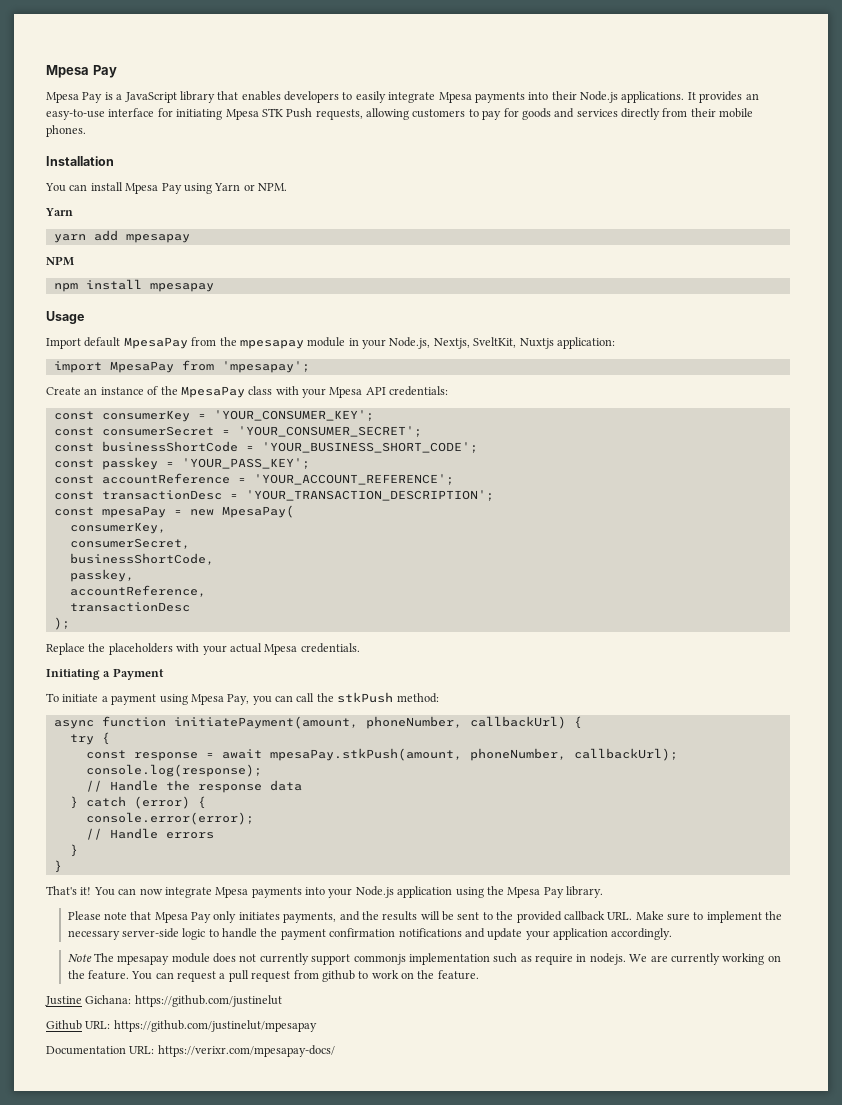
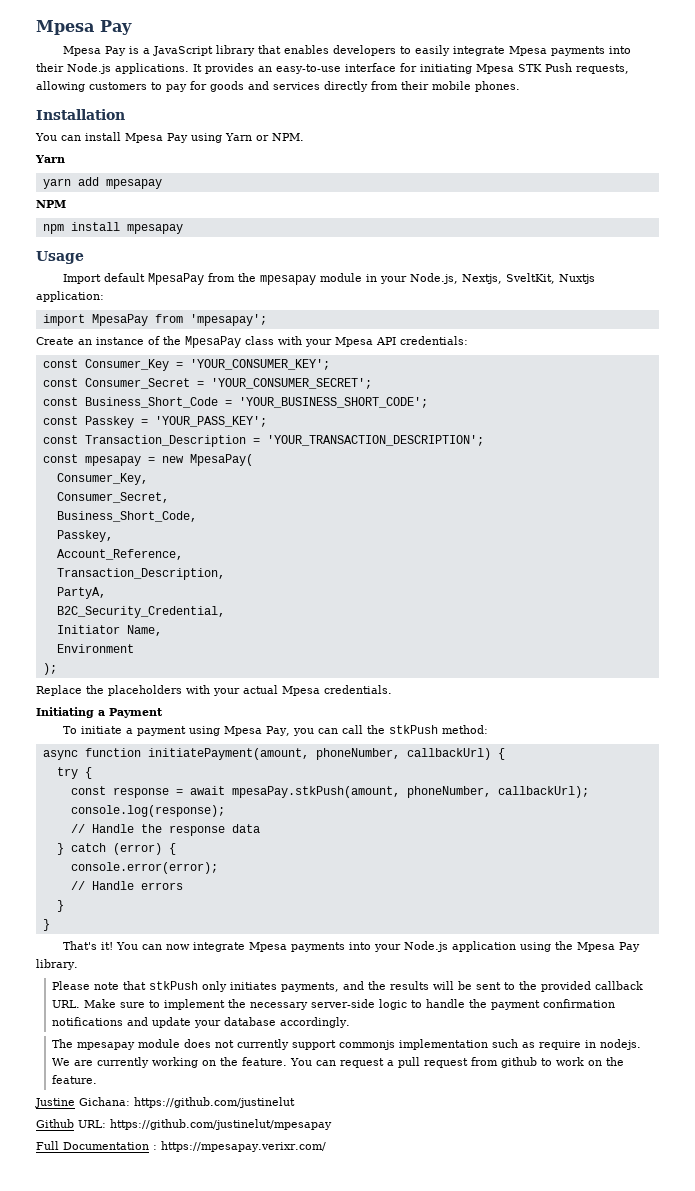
- const consumerKey = 'YOUR_CONSUMER_KEY';
+ const Consumer_Key = 'YOUR_CONSUMER_KEY';
- const consumerSecret = 'YOUR_CONSUMER_SECRET';
+ const Consumer_Secret = 'YOUR_CONSUMER_SECRET';
- const businessShortCode = 'YOUR_BUSINESS_SHORT_CODE';
+ const Business_Short_Code = 'YOUR_BUSINESS_SHORT_CODE';
- const passkey = 'YOUR_PASS_KEY';
+ const Passkey = 'YOUR_PASS_KEY';
- const accountReference = 'YOUR_ACCOUNT_REFERENCE';
- const transactionDesc = 'YOUR_TRANSACTION_DESCRIPTION';
+ const Transaction_Description = 'YOUR_TRANSACTION_DESCRIPTION';
- const mpesaPay = new MpesaPay(
+ const mpesapay = new MpesaPay(
- consumerKey,
- consumerSecret,
- businessShortCode,
- passkey,
- accountReference,
- transactionDesc
+ Consumer_Key,
+ Consumer_Secret,
+ Business_Short_Code,
+ Passkey,
+ Account_Reference,
+ Transaction_Description,
+ PartyA,
+ B2C_Security_Credential,
+ Initiator Name,
+ Environment
- Please note that Mpesa Pay only initiates payments, and the results will be sent to the provided callback URL. Make sure to implement the necessary server-side logic to handle the payment confirmation notifications and update your application accordingly.
+ Please note that stkPush only initiates payments, and the results will be sent to the provided callback URL. Make sure to implement the necessary server-side logic to handle the payment confirmation notifications and update your database accordingly.
- Note The mpesapay module does not currently support commonjs implementation such as require in nodejs.
+ The mpesapay module does not currently support commonjs implementation such as require in nodejs.
- Documentation URL: https://verixr.com/mpesapay-docs/
+ Full Documentation : https://mpesapay.verixr.com/

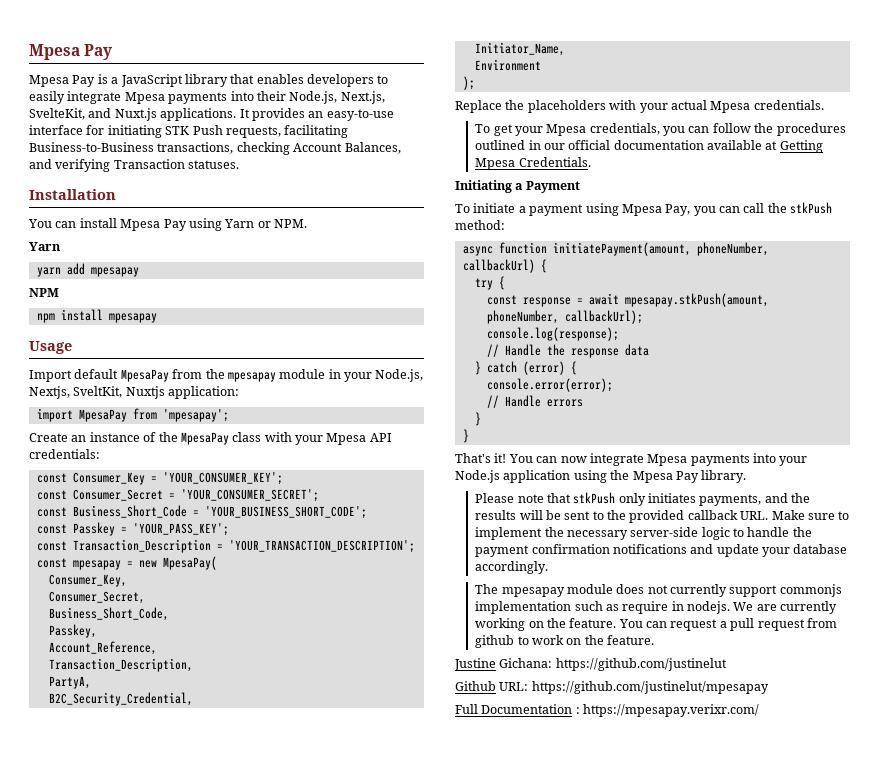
- Mpesa Pay is a JavaScript library that enables developers to easily integrate Mpesa payments into their Node.js applications.
+ Mpesa Pay is a JavaScript library that enables developers to easily integrate Mpesa payments into their Node.js, Next.js, SvelteKit, and Nuxt.js applications.
- It provides an easy-to-use interface for initiating Mpesa STK Push requests, allowing customers to pay for goods and services directly from their mobile phones.
+ It provides an easy-to-use interface for initiating STK Push requests, facilitating Business-to-Business transactions, checking Account Balances, and verifying Transaction statuses.
- Initiator Name,
+ Initiator_Name,
+ To get your Mpesa credentials, you can follow the procedures outlined in our official documentation available at Getting Mpesa Credentials.
- const response = await mpesaPay.stkPush(amount, phoneNumber, callbackUrl);
+ const response = await mpesapay.stkPush(amount, phoneNumber, callbackUrl);

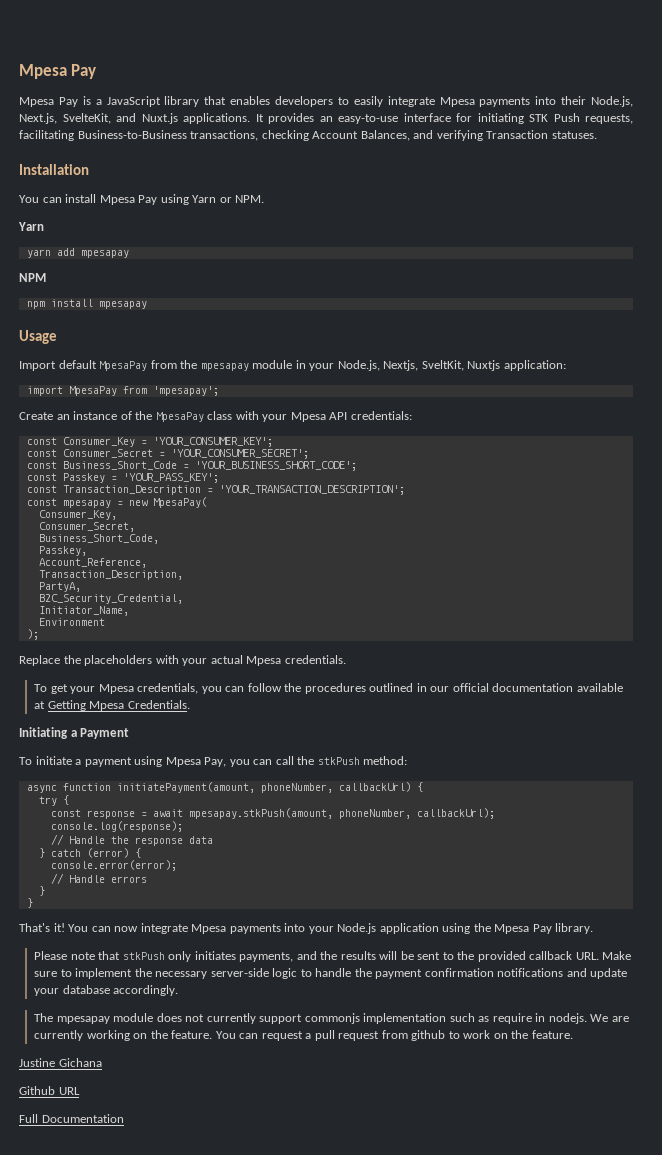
- Justine Gichana: https://github.com/justinelut
+ Justine Gichana
- Github URL: https://github.com/justinelut/mpesapay
+ Github URL
- Full Documentation : https://mpesapay.verixr.com/
+ Full Documentation

